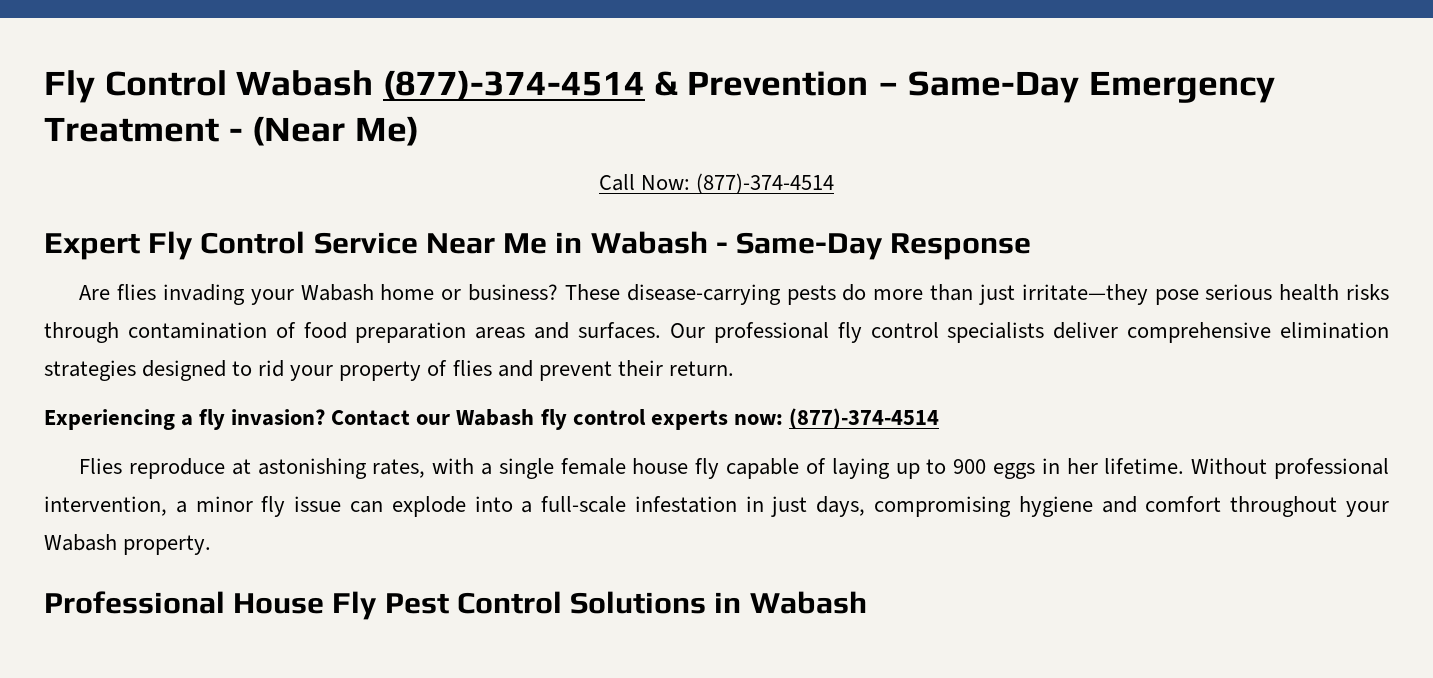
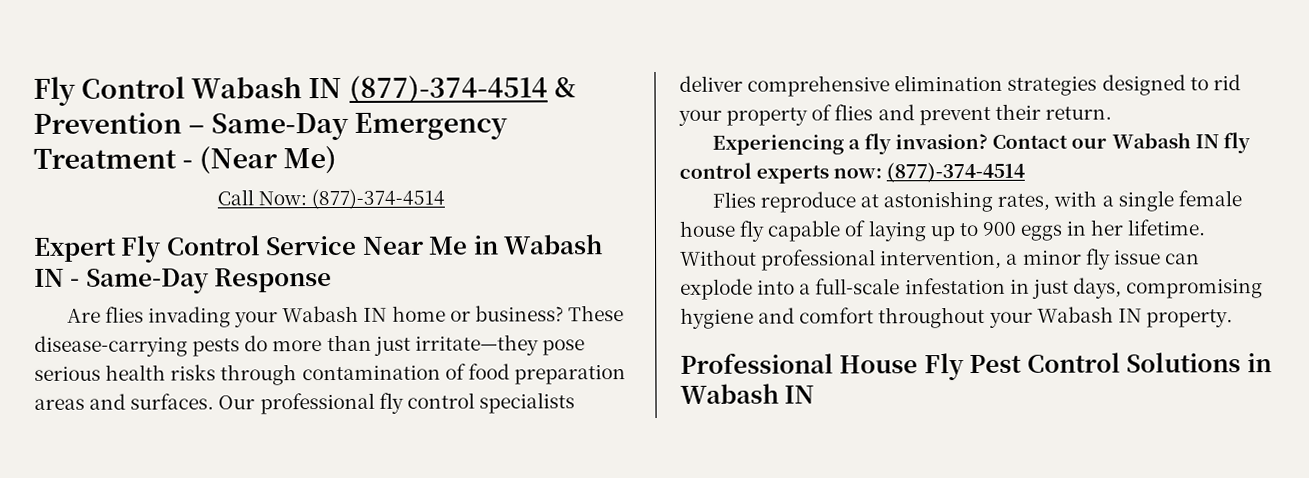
- Fly Control Wabash (877)-374-4514 & Prevention – Same-Day Emergency Treatment - (Near Me)
+ Fly Control Wabash IN (877)-374-4514 & Prevention – Same-Day Emergency Treatment - (Near Me)
- Expert Fly Control Service Near Me in Wabash - Same-Day Response
+ Expert Fly Control Service Near Me in Wabash IN - Same-Day Response
- Are flies invading your Wabash home or business?
+ Are flies invading your Wabash IN home or business?
- Contact our Wabash fly control experts now: (877)-374-4514
+ Contact our Wabash IN fly control experts now: (877)-374-4514
- Without professional intervention, a minor fly issue can explode into a full-scale infestation in just days, compromising hygiene and comfort throughout your Wabash property.
+ Without professional intervention, a minor fly issue can explode into a full-scale infestation in just days, compromising hygiene and comfort throughout your Wabash IN property.
- Professional House Fly Pest Control Solutions in Wabash
+ Professional House Fly Pest Control Solutions in Wabash IN

